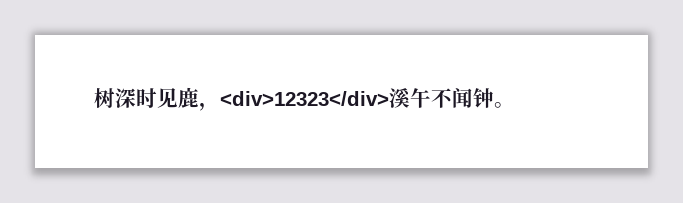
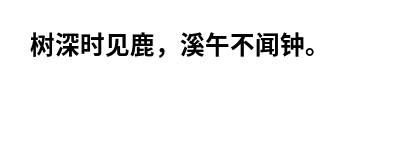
- 树深时见鹿，<div>12323</div>溪午不闻钟。
+ 树深时见鹿，溪午不闻钟。

